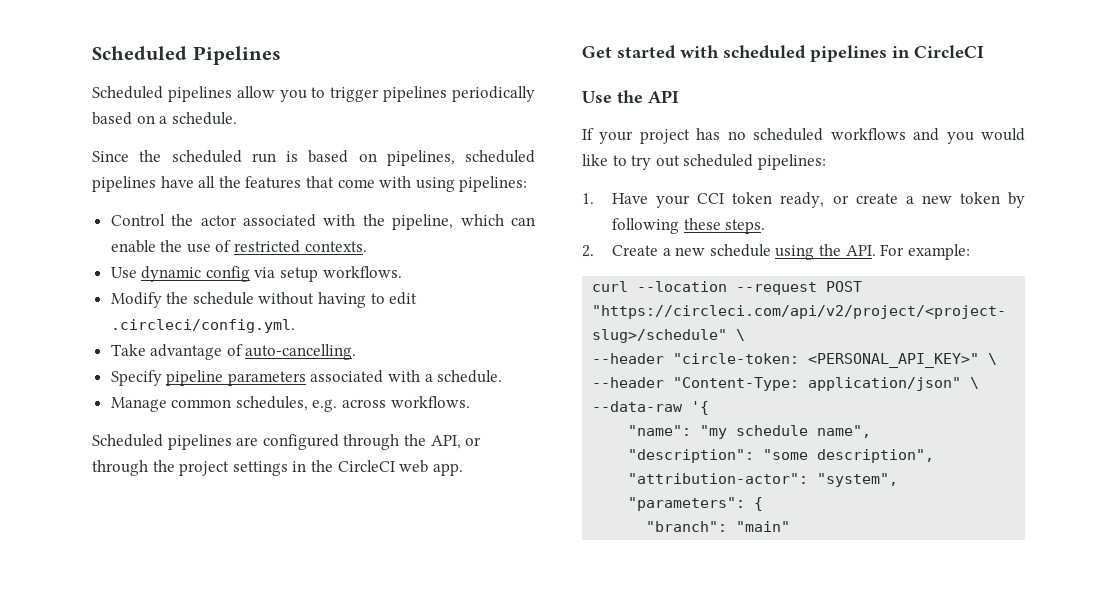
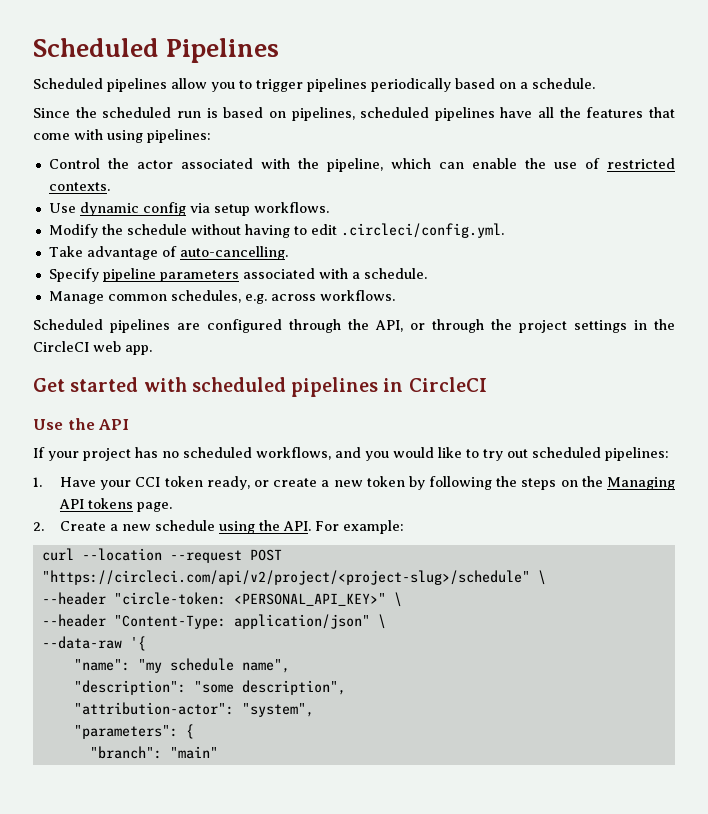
- If your project has no scheduled workflows and you would like to try out scheduled pipelines:
+ If your project has no scheduled workflows, and you would like to try out scheduled pipelines:
- 1. Have your CCI token ready, or create a new token by following these steps.
+ 1. Have your CCI token ready, or create a new token by following the steps on the Managing API tokens page.

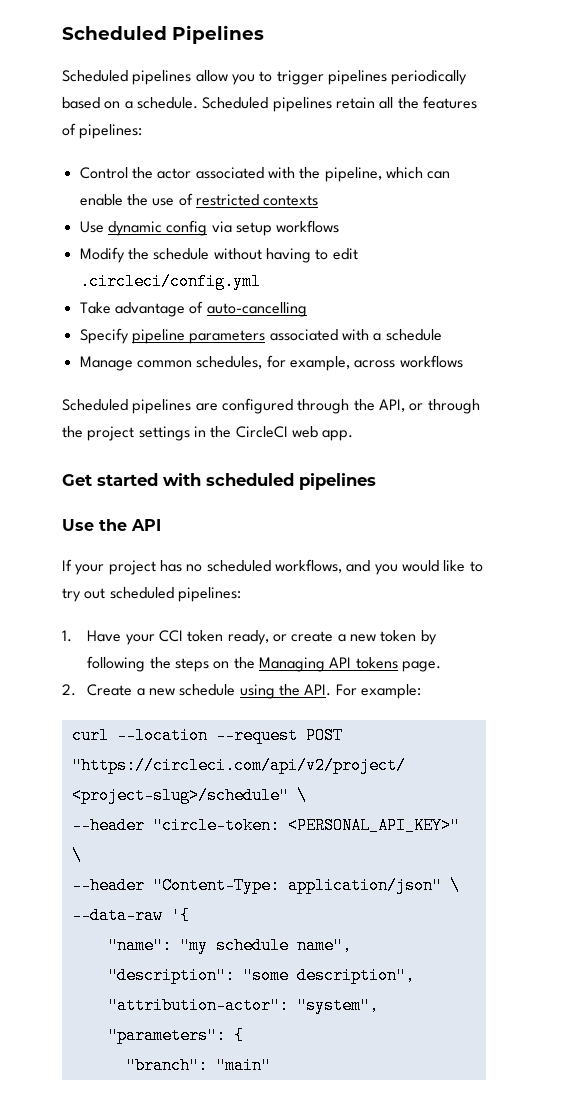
- Scheduled pipelines allow you to trigger pipelines periodically based on a schedule.
- Since the scheduled run is based on pipelines, scheduled pipelines have all the features that come with using pipelines:
+ Scheduled pipelines allow you to trigger pipelines periodically based on a schedule. Scheduled pipelines retain all the features of pipelines:
- Control the actor associated with the pipeline, which can enable the use of restricted contexts.
+ Control the actor associated with the pipeline, which can enable the use of restricted contexts
- Use dynamic config via setup workflows.
+ Use dynamic config via setup workflows
- Modify the schedule without having to edit .circleci/config.yml.
+ Modify the schedule without having to edit .circleci/config.yml
- Take advantage of auto-cancelling.
+ Take advantage of auto-cancelling
- Specify pipeline parameters associated with a schedule.
+ Specify pipeline parameters associated with a schedule
- Manage common schedules, e.g. across workflows.
+ Manage common schedules, for example, across workflows
- Get started with scheduled pipelines in CircleCI
+ Get started with scheduled pipelines

